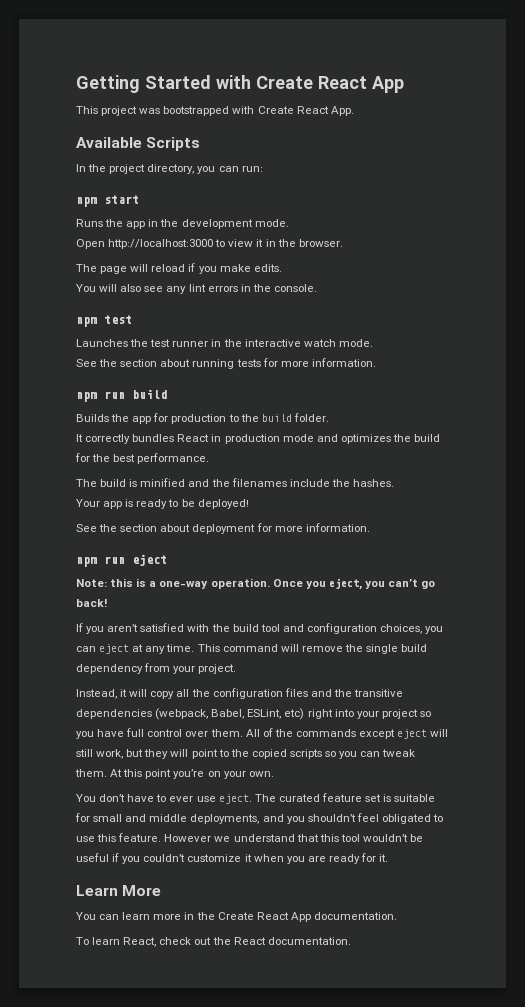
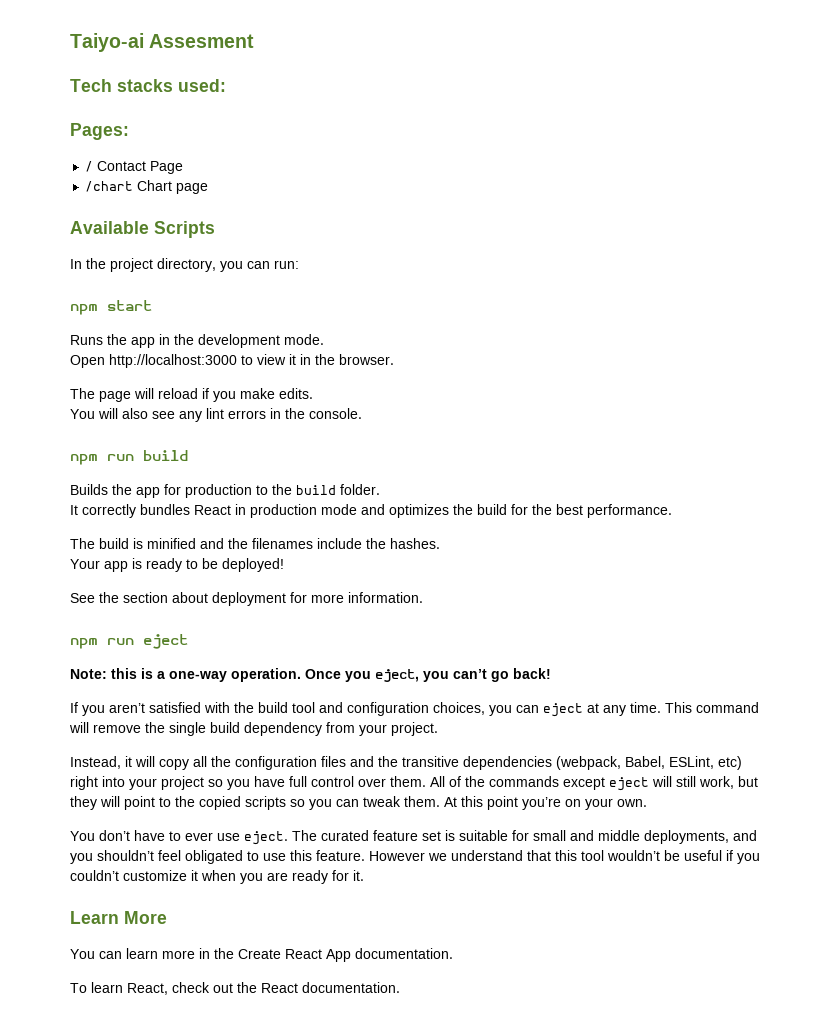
- Getting Started with Create React App
- This project was bootstrapped with Create React App.
+ Taiyo-ai Assesment
+ Tech stacks used:
+ Pages:
+ / Contact Page
+ /chart Chart page
- npm test
- Launches the test runner in the interactive watch mode.
- See the section about running tests for more information.

